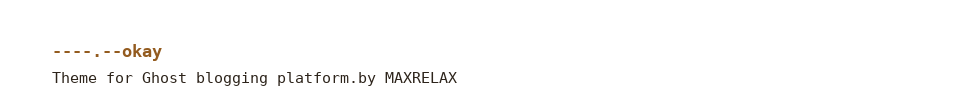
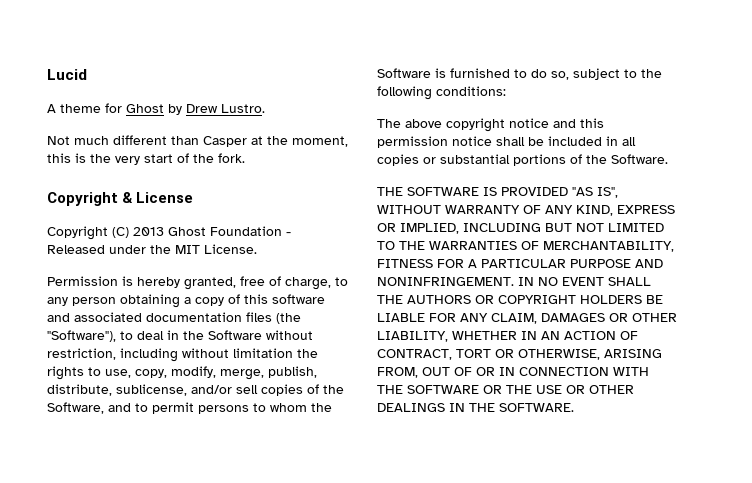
- ----.--okay
- Theme for Ghost blogging platform.by MAXRELAX
+ Lucid
+ A theme for Ghost by Drew Lustro.
+ Not much different than Casper at the moment, this is the very start of the fork.
+ Copyright & License
+ Copyright (C) 2013 Ghost Foundation - Released under the MIT License.
+ Permission is hereby granted, free of charge, to any person obtaining a copy of this software and associated documentation files (the "Software"), to deal in the Software without restriction, including without limitation the rights to use, copy, modify, merge, publish, distribute, sublicense, and/or sell copies of the Software, and to permit persons to whom the Software is furnished to do so, subject to the following conditions:
+ The above copyright notice and this permission notice shall be included in all copies or substantial portions of the Software.
+ THE SOFTWARE IS PROVIDED "AS IS", WITHOUT WARRANTY OF ANY KIND, EXPRESS OR IMPLIED, INCLUDING BUT NOT LIMITED TO THE WARRANTIES OF MERCHANTABILITY, FITNESS FOR A PARTICULAR PURPOSE AND NONINFRINGEMENT. IN NO EVENT SHALL THE AUTHORS OR COPYRIGHT HOLDERS BE LIABLE FOR ANY CLAIM, DAMAGES OR OTHER LIABILITY, WHETHER IN AN ACTION OF CONTRACT, TORT OR OTHERWISE, ARISING FROM, OUT OF OR IN CONNECTION WITH THE SOFTWARE OR THE USE OR OTHER DEALINGS IN THE SOFTWARE.

